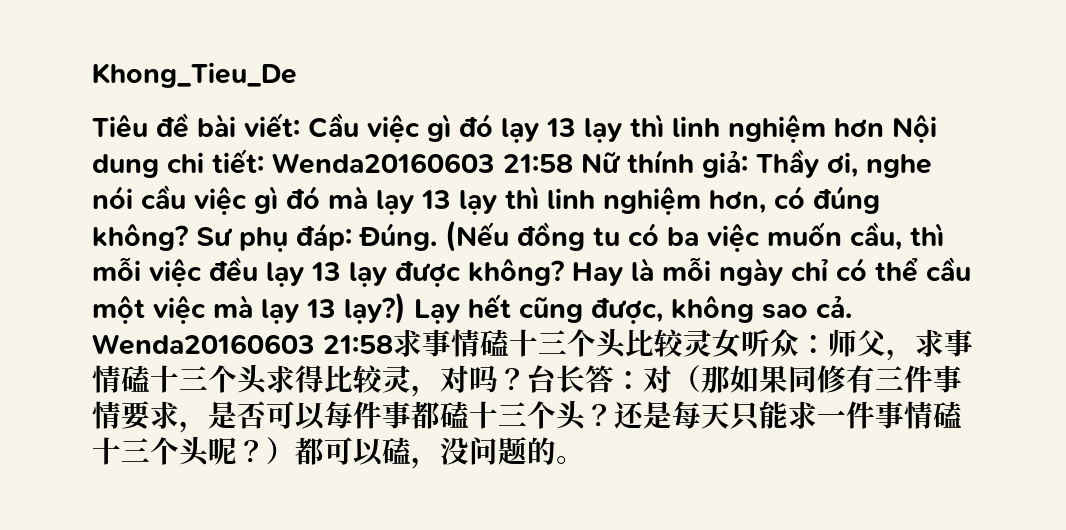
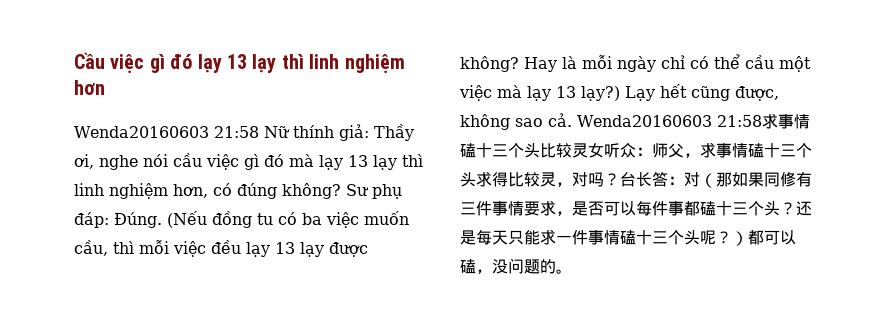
- Khong_Tieu_De
- Tiêu đề bài viết: Cầu việc gì đó lạy 13 lạy thì linh nghiệm hơn Nội dung chi tiết: Wenda20160603 21:58 Nữ thính giả: Thầy ơi, nghe nói cầu việc gì đó mà lạy 13 lạy thì linh nghiệm hơn, có đúng không?
+ Cầu việc gì đó lạy 13 lạy thì linh nghiệm hơn
+ Wenda20160603 21:58 Nữ thính giả: Thầy ơi, nghe nói cầu việc gì đó mà lạy 13 lạy thì linh nghiệm hơn, có đúng không?

